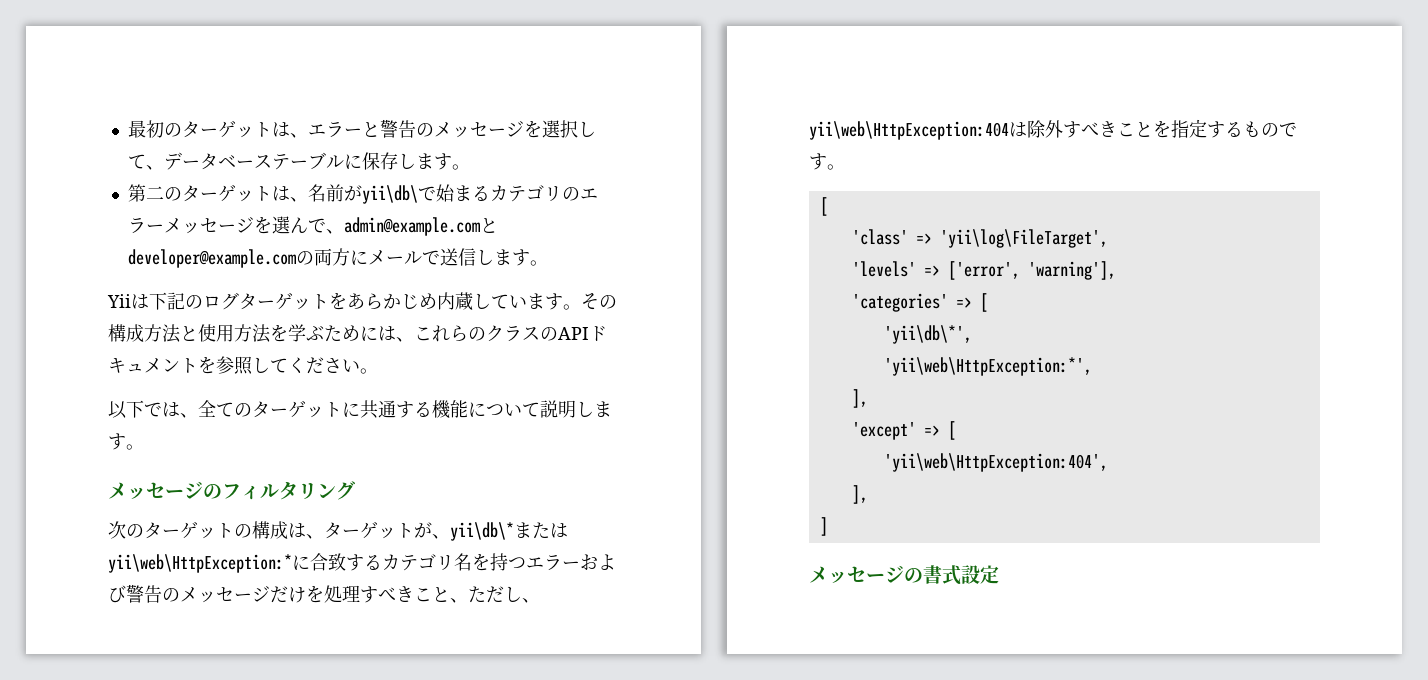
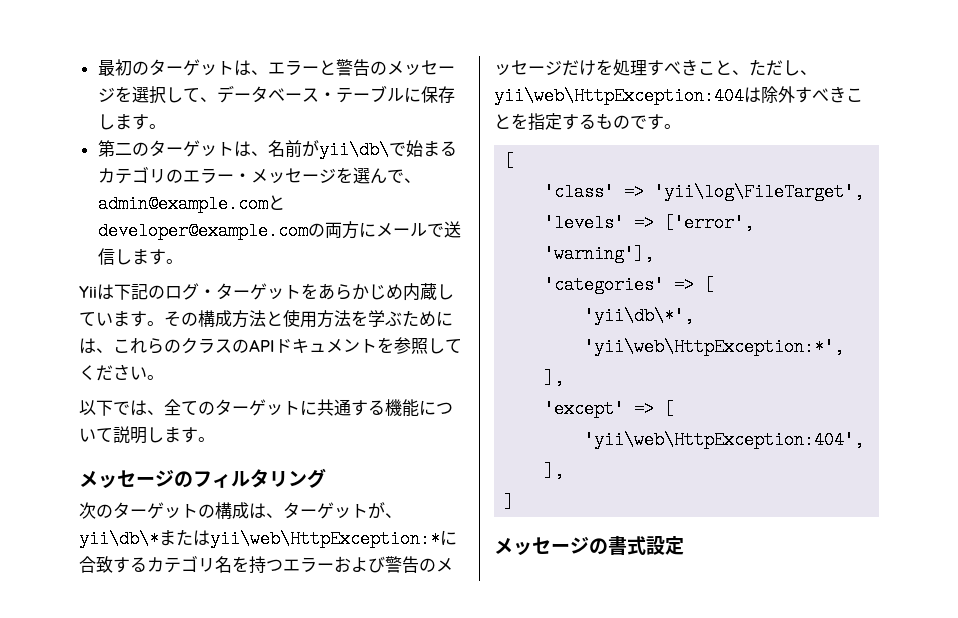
- 最初のターゲットは、エラーと警告のメッセージを選択して、データベーステーブルに保存します。
+ 最初のターゲットは、エラーと警告のメッセージを選択して、データベース・テーブルに保存します。
- 第二のターゲットは、名前がyii\db\で始まるカテゴリのエラーメッセージを選んで、admin@example.comとdeveloper@example.comの両方にメールで送信します。
+ 第二のターゲットは、名前がyii\db\で始まるカテゴリのエラー・メッセージを選んで、admin@example.comとdeveloper@example.comの両方にメールで送信します。
- Yiiは下記のログターゲットをあらかじめ内蔵しています。
+ Yiiは下記のログ・ターゲットをあらかじめ内蔵しています。

